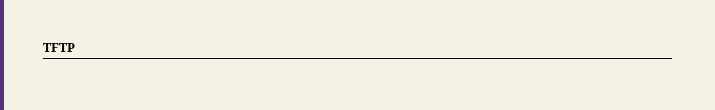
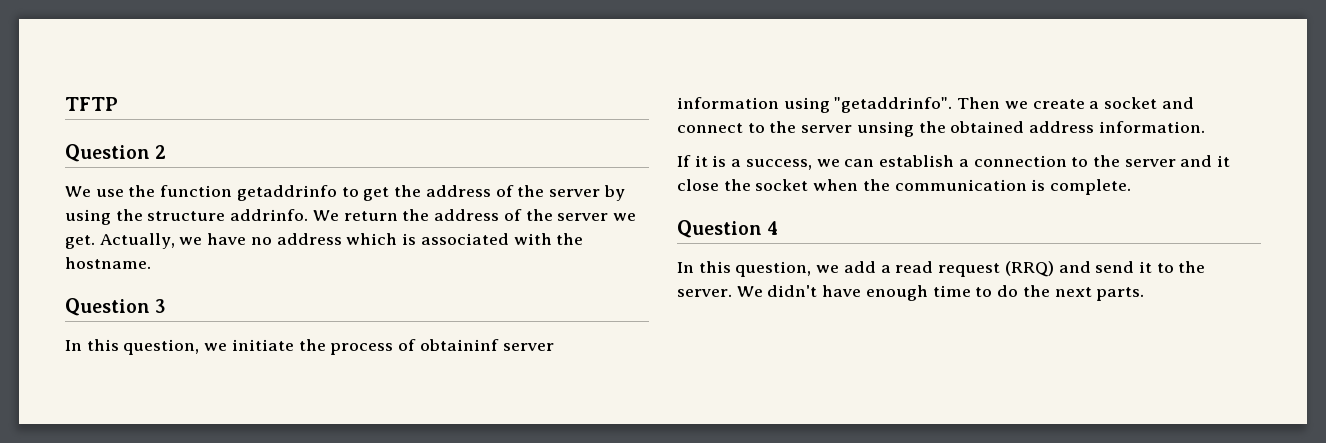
+ Question 2
+ We use the function getaddrinfo to get the address of the server by using the structure addrinfo. We return the address of the server we get. Actually, we have no address which is associated with the hostname.
+ Question 3
+ In this question, we initiate the process of obtaininf server information using "getaddrinfo". Then we create a socket and connect to the server unsing the obtained address information.
+ If it is a success, we can establish a connection to the server and it close the socket when the communication is complete.
+ Question 4
+ In this question, we add a read request (RRQ) and send it to the server. We didn't have enough time to do the next parts.

